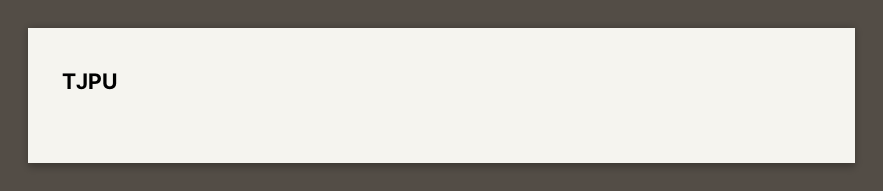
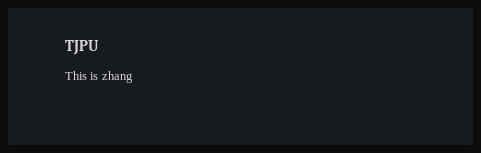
+ This is zhang

